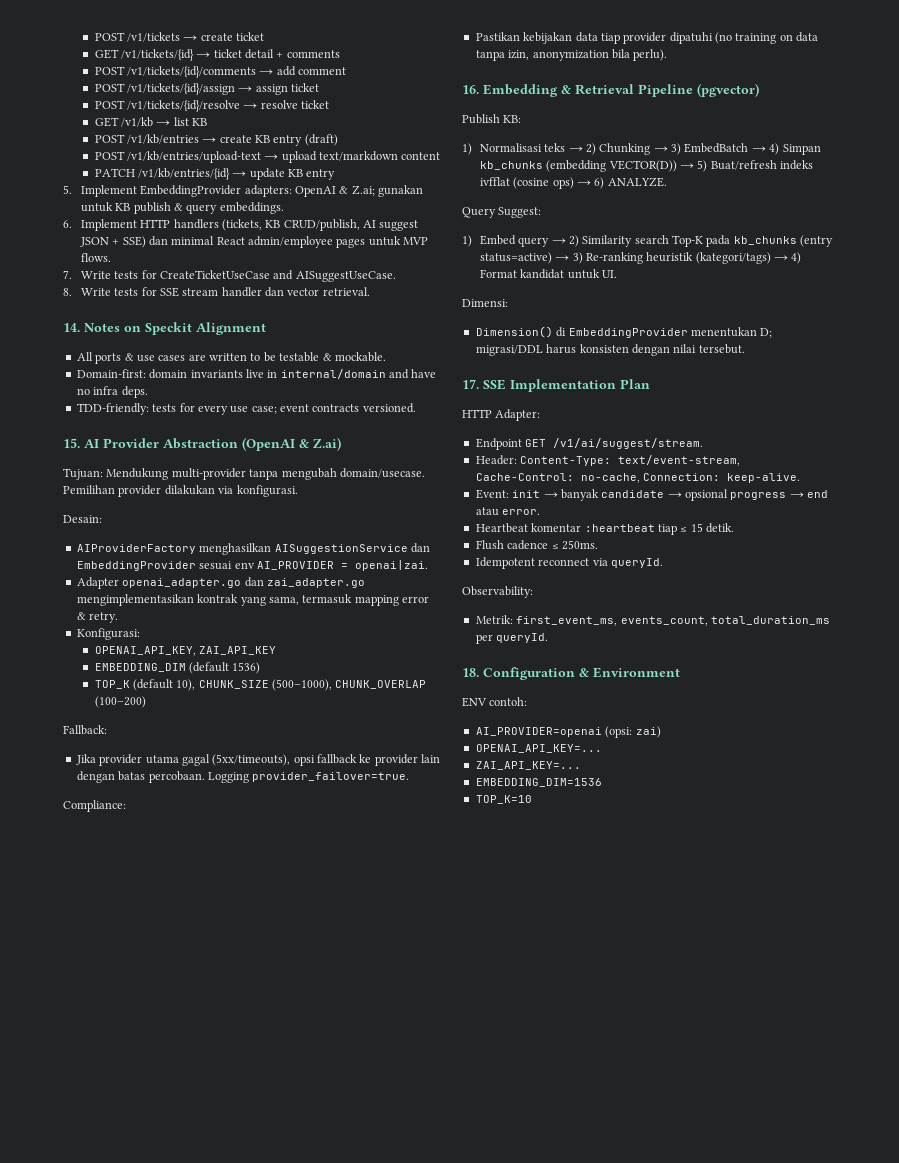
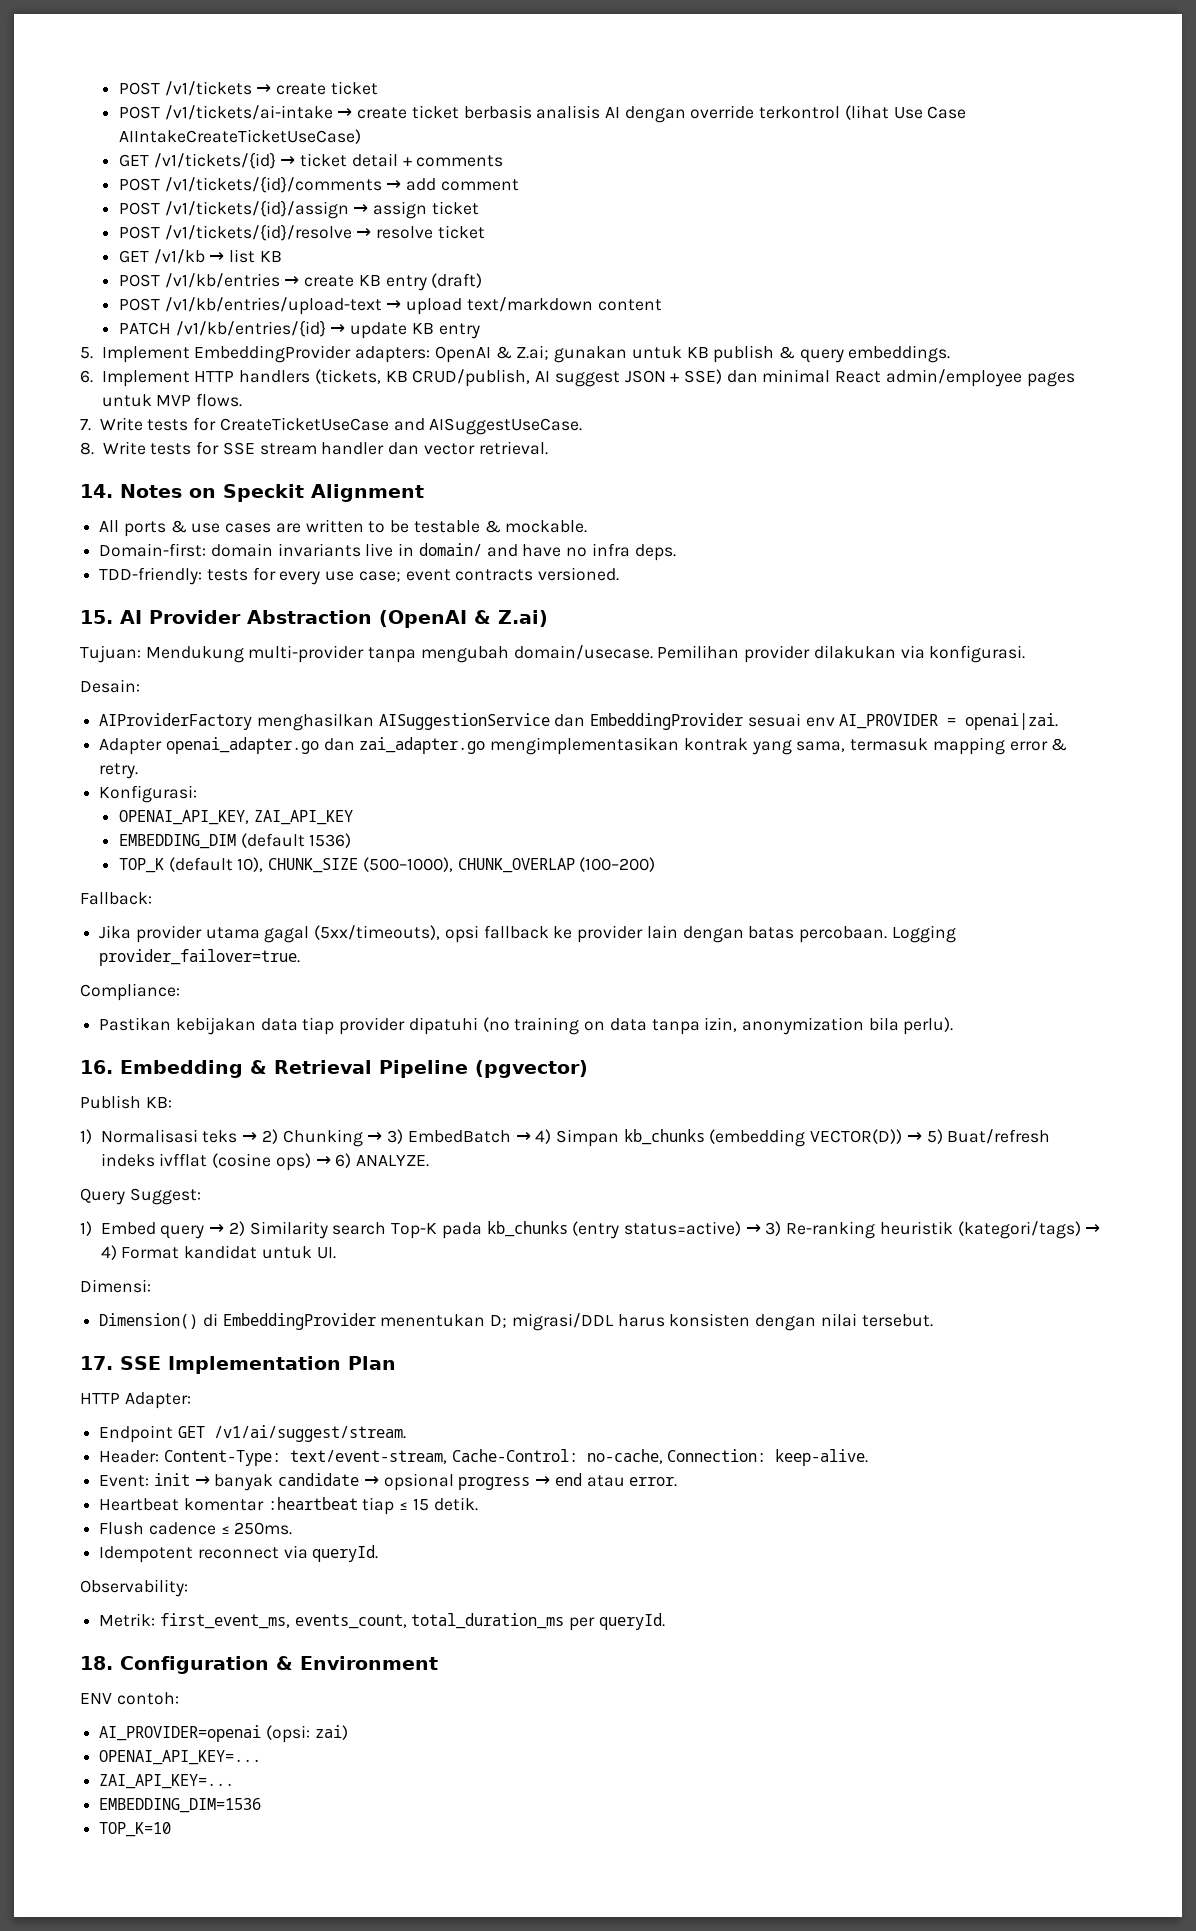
+ POST /v1/tickets/ai-intake → create ticket berbasis analisis AI dengan override terkontrol (lihat Use Case AIIntakeCreateTicketUseCase)
- Domain-first: domain invariants live in internal/domain and have no infra deps.
+ Domain-first: domain invariants live in domain/ and have no infra deps.

